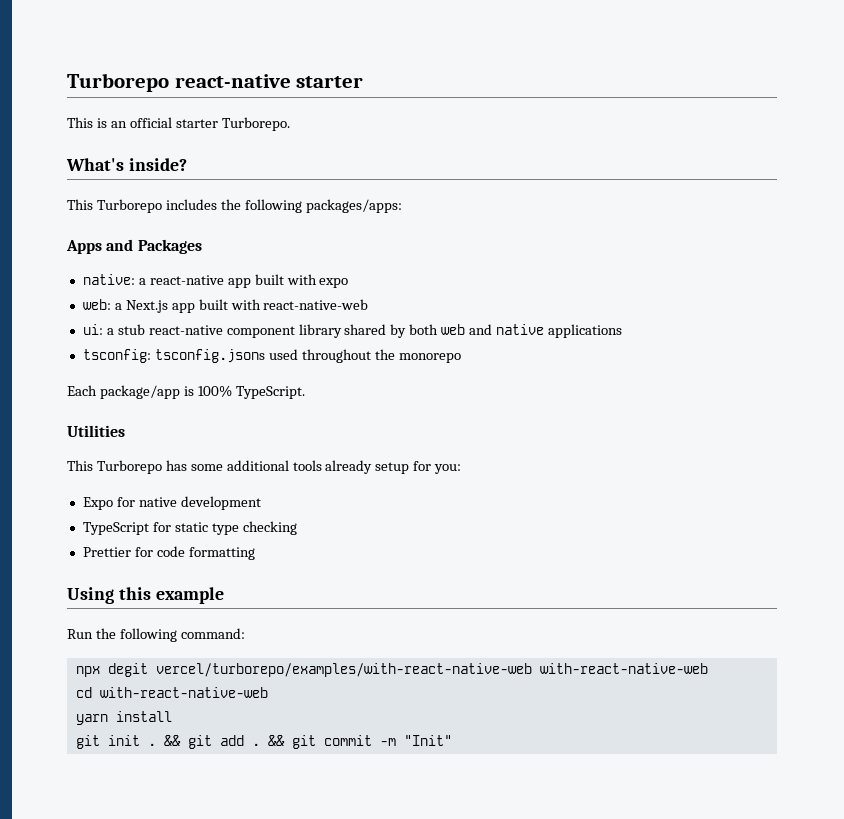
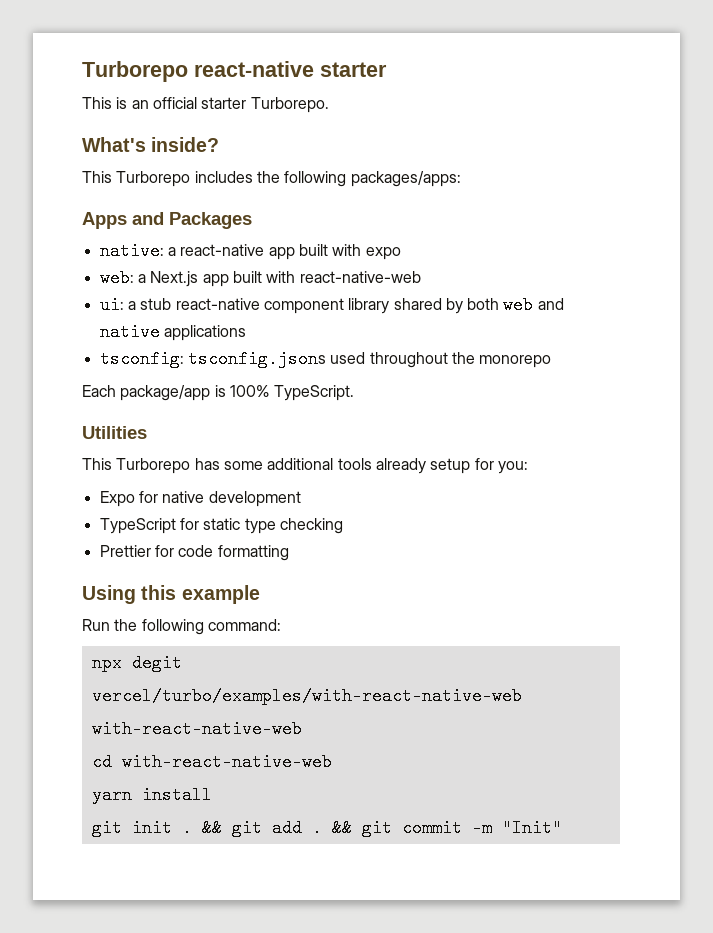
- npx degit vercel/turborepo/examples/with-react-native-web with-react-native-web
+ npx degit vercel/turbo/examples/with-react-native-web with-react-native-web

